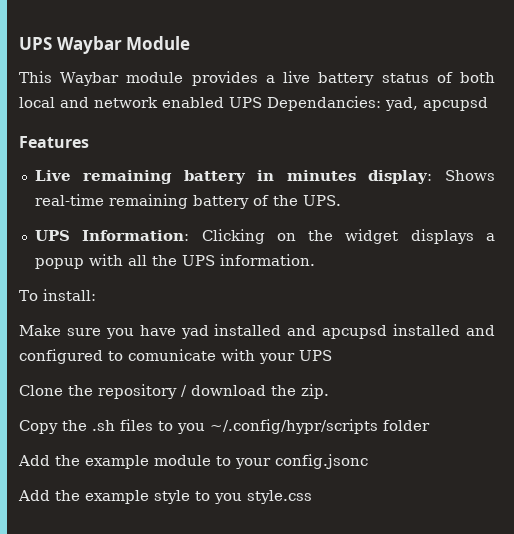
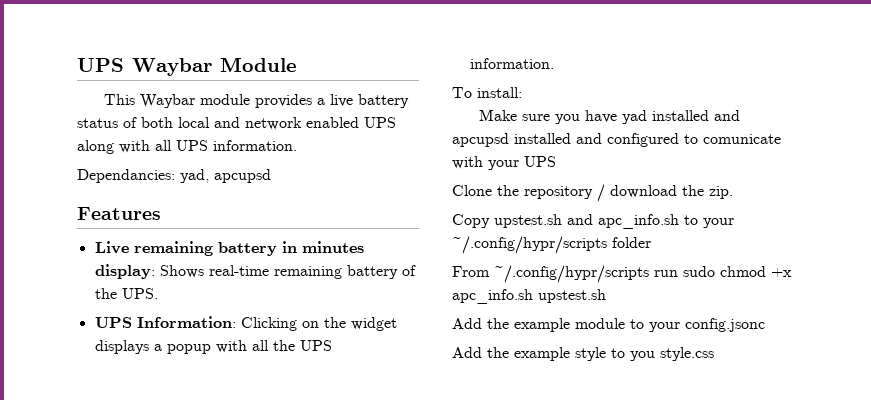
- This Waybar module provides a live battery status of both local and network enabled UPS Dependancies: yad, apcupsd
+ This Waybar module provides a live battery status of both local and network enabled UPS along with all UPS information.
+ Dependancies: yad, apcupsd
- Copy the .sh files to you ~/.config/hypr/scripts folder
+ Copy upstest.sh and apc_info.sh to your ~/.config/hypr/scripts folder
+ From ~/.config/hypr/scripts run sudo chmod +x apc_info.sh upstest.sh

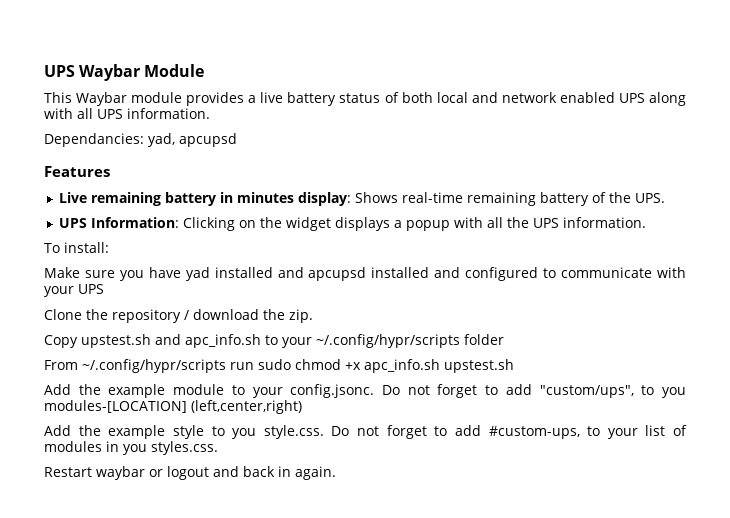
- Make sure you have yad installed and apcupsd installed and configured to comunicate with your UPS
+ Make sure you have yad installed and apcupsd installed and configured to communicate with your UPS
- Add the example module to your config.jsonc
+ Add the example module to your config.jsonc. Do not forget to add "custom/ups", to you modules-[LOCATION] (left,center,right)
- Add the example style to you style.css
+ Add the example style to you style.css. Do not forget to add #custom-ups, to your list of modules in you styles.css.
+ Restart waybar or logout and back in again.

